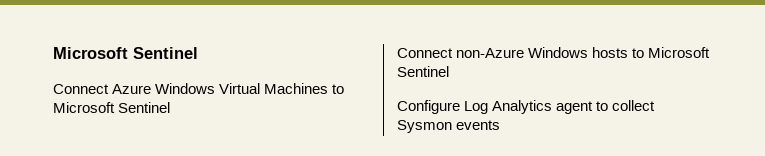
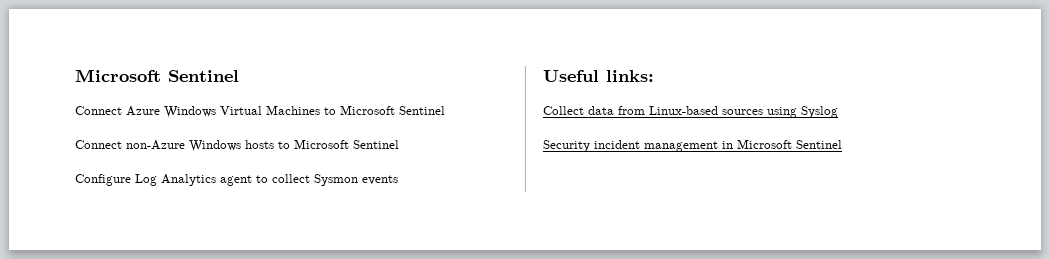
+ Useful links:
+ Collect data from Linux-based sources using Syslog
+ Security incident management in Microsoft Sentinel

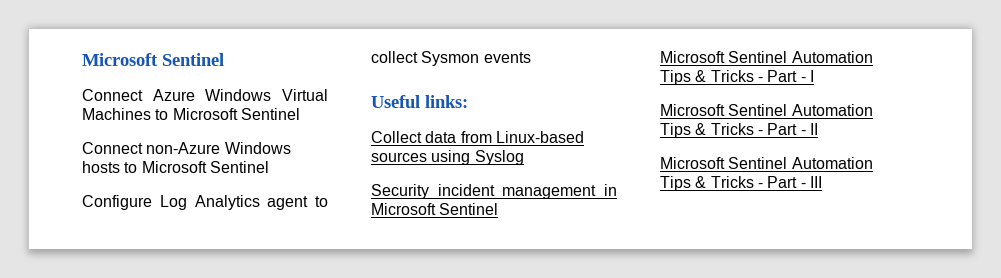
+ Microsoft Sentinel Automation Tips & Tricks - Part - I
+ Microsoft Sentinel Automation Tips & Tricks - Part - II
+ Microsoft Sentinel Automation Tips & Tricks - Part - III

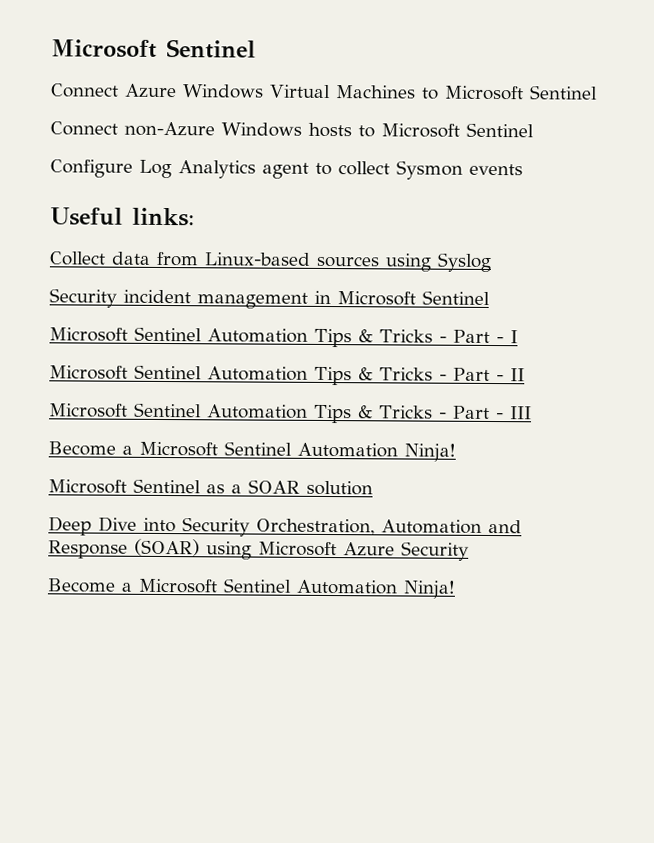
  Microsoft Sentinel Automation Tips & Tricks - Part - III
+ Become a Microsoft Sentinel Automation Ninja!
+ Microsoft Sentinel as a SOAR solution
+ Deep Dive into Security Orchestration, Automation and Response (SOAR) using Microsoft Azure Security
+ Become a Microsoft Sentinel Automation Ninja!

